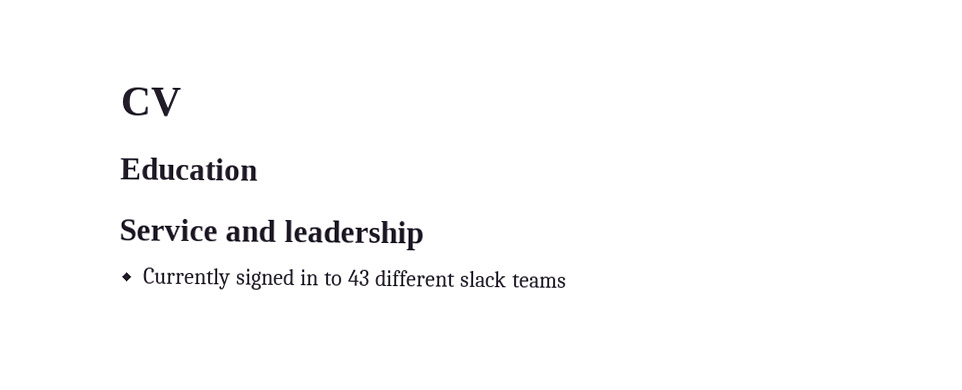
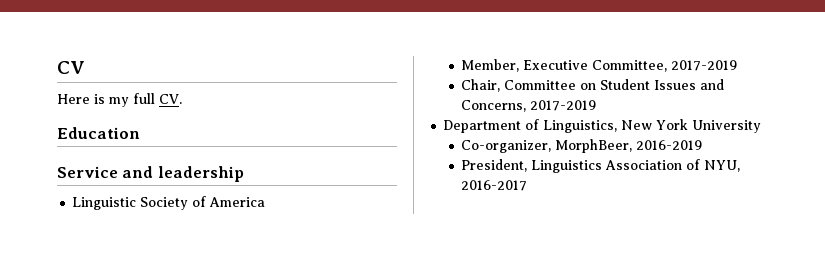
+ Here is my full CV.
- Currently signed in to 43 different slack teams
+ Linguistic Society of America
+ Member, Executive Committee, 2017-2019
+ Chair, Committee on Student Issues and Concerns, 2017-2019
+ Department of Linguistics, New York University
+ Co-organizer, MorphBeer, 2016-2019
+ President, Linguistics Association of NYU, 2016-2017

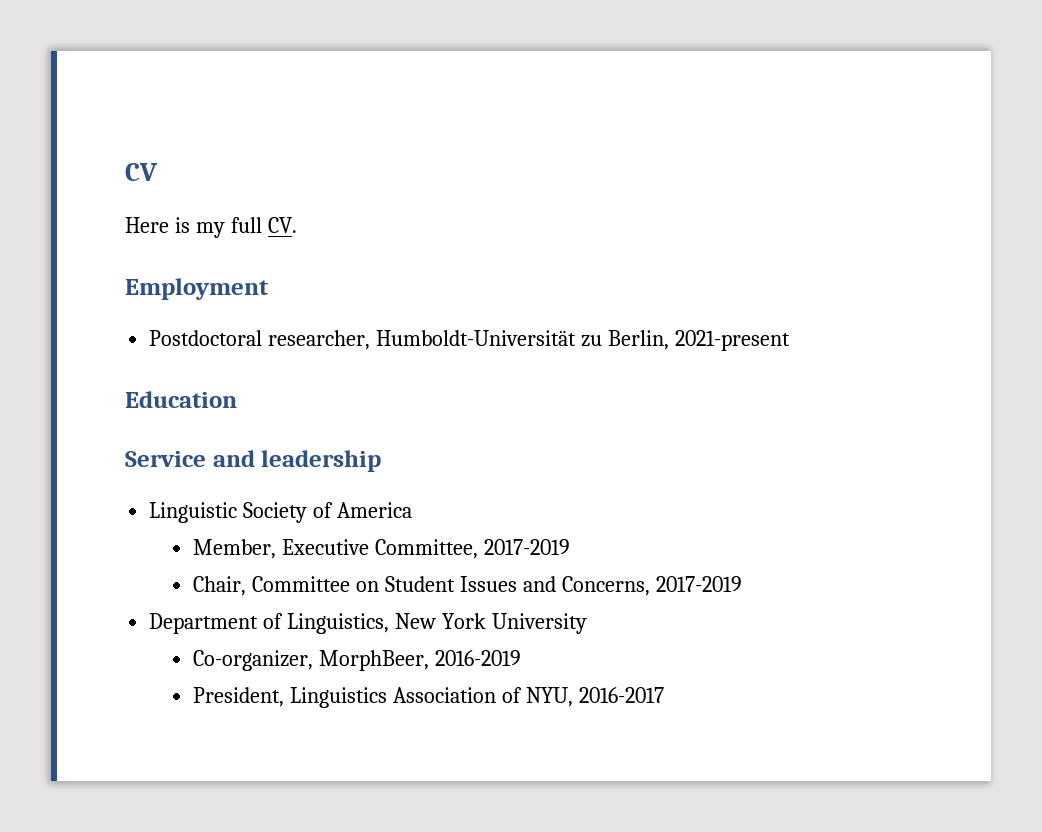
+ Employment
+ Postdoctoral researcher, Humboldt-Universität zu Berlin, 2021-present

